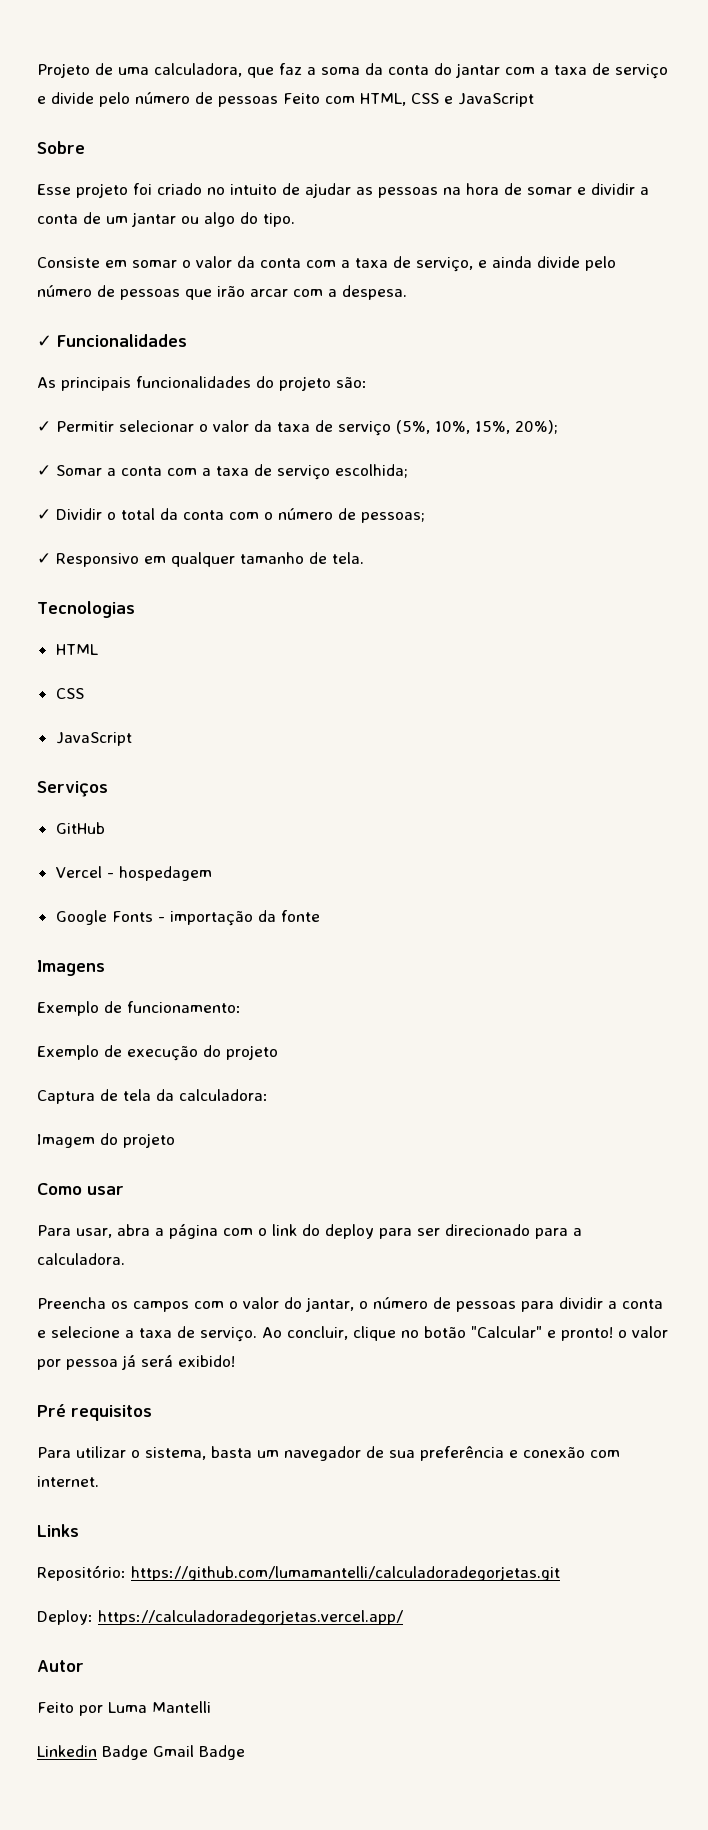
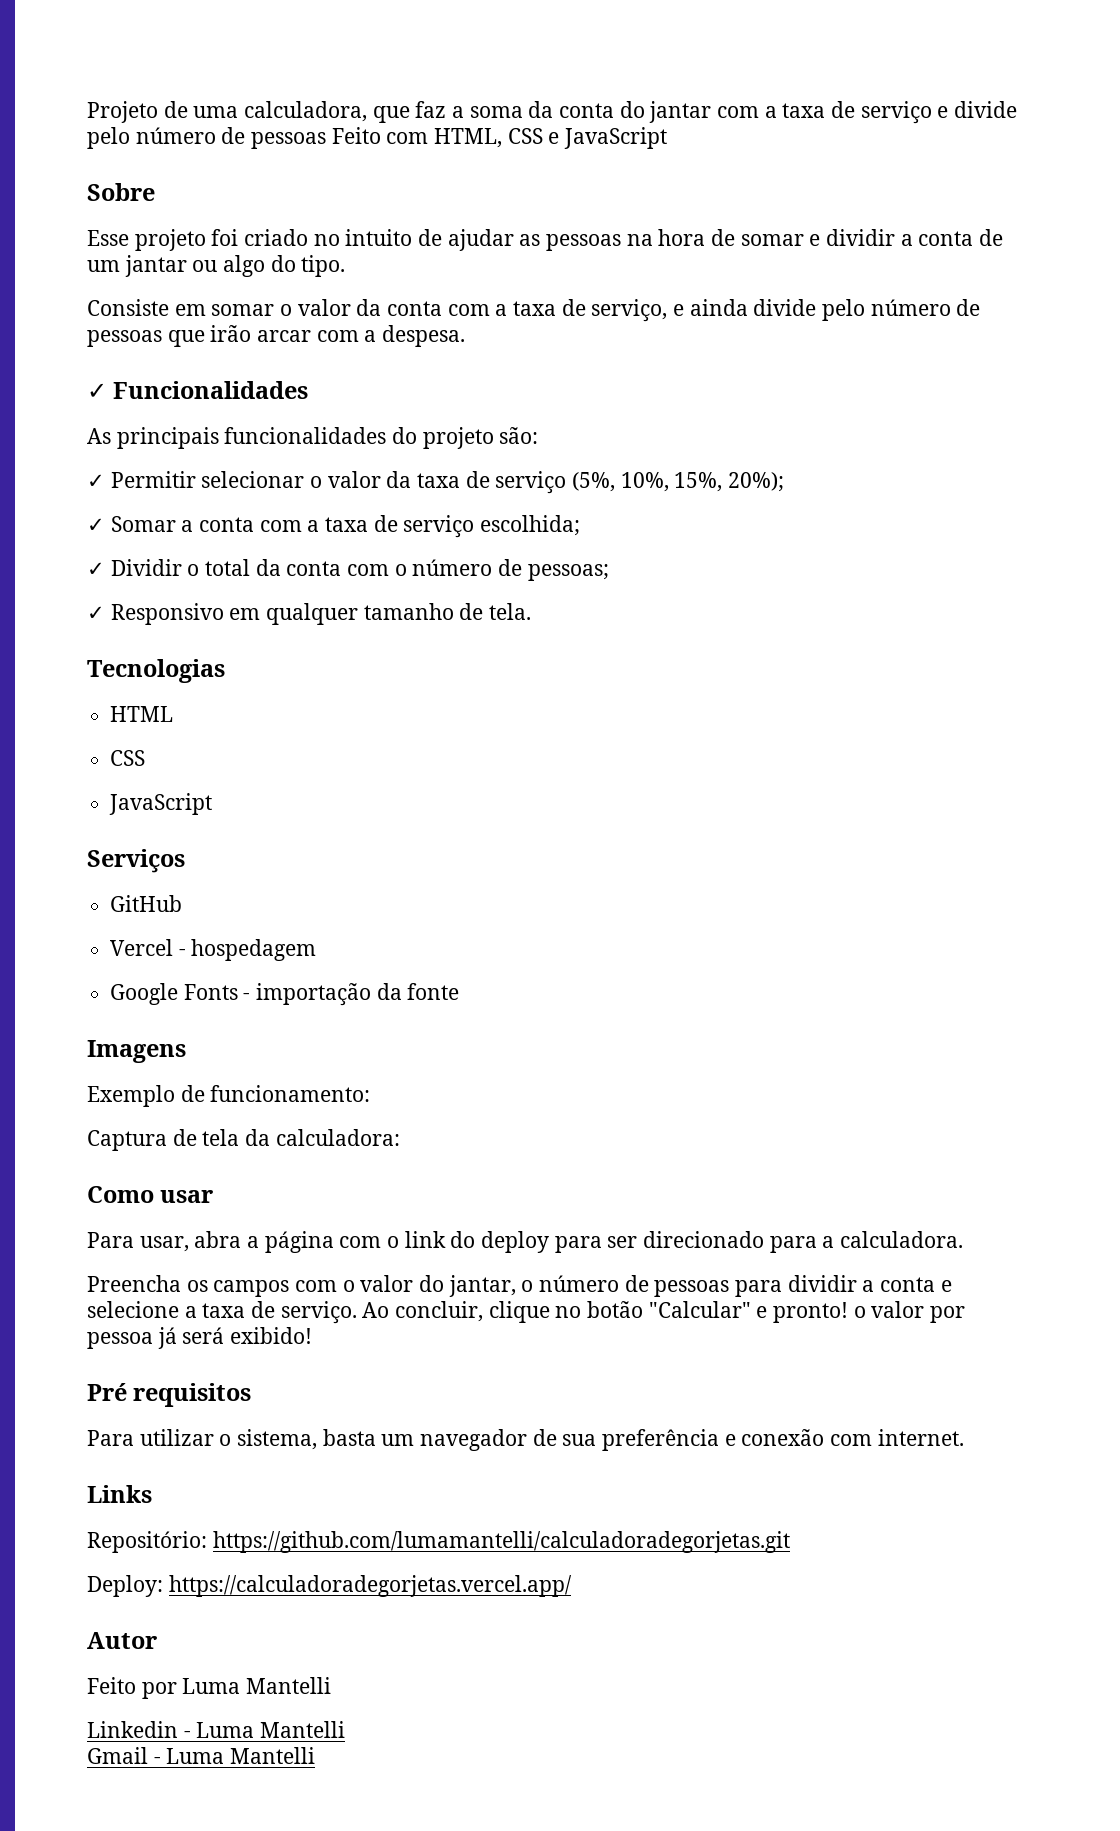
- Exemplo de execução do projeto
- Imagem do projeto
- Linkedin Badge Gmail Badge
+ Linkedin - Luma Mantelli
+ Gmail - Luma Mantelli

